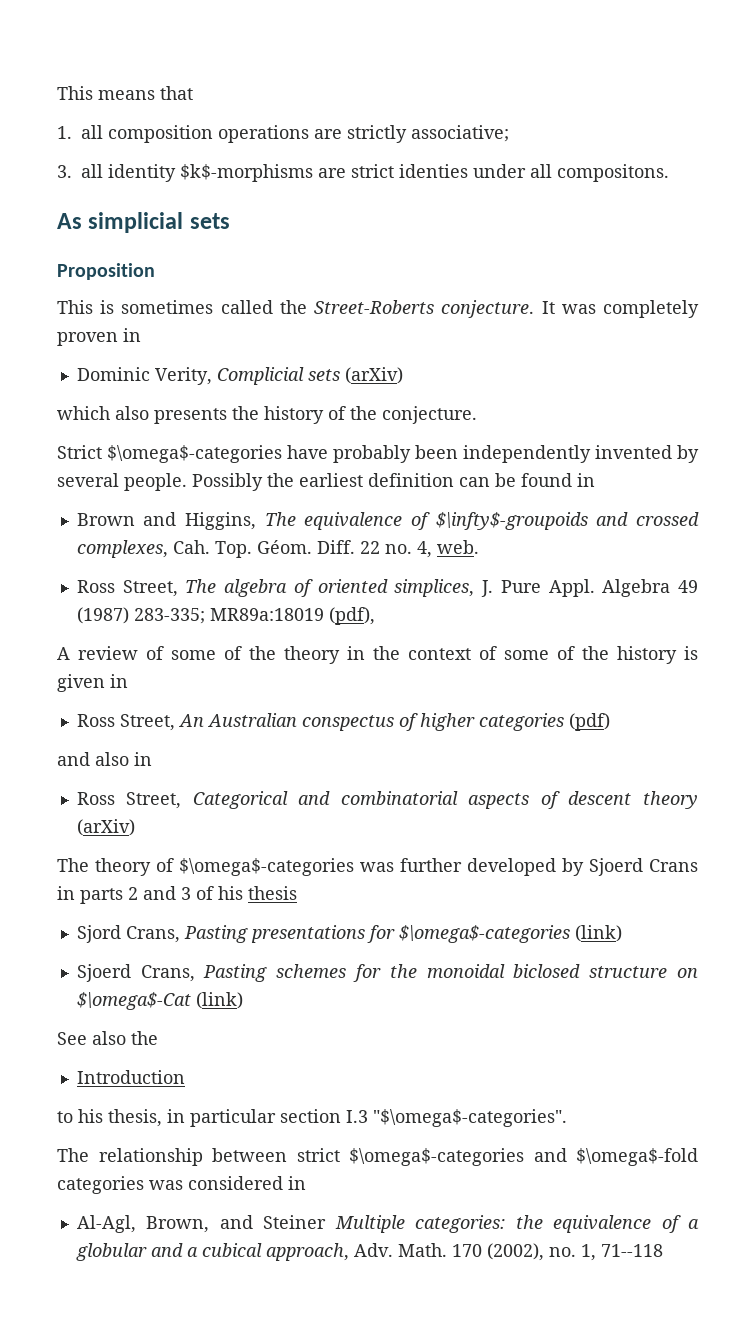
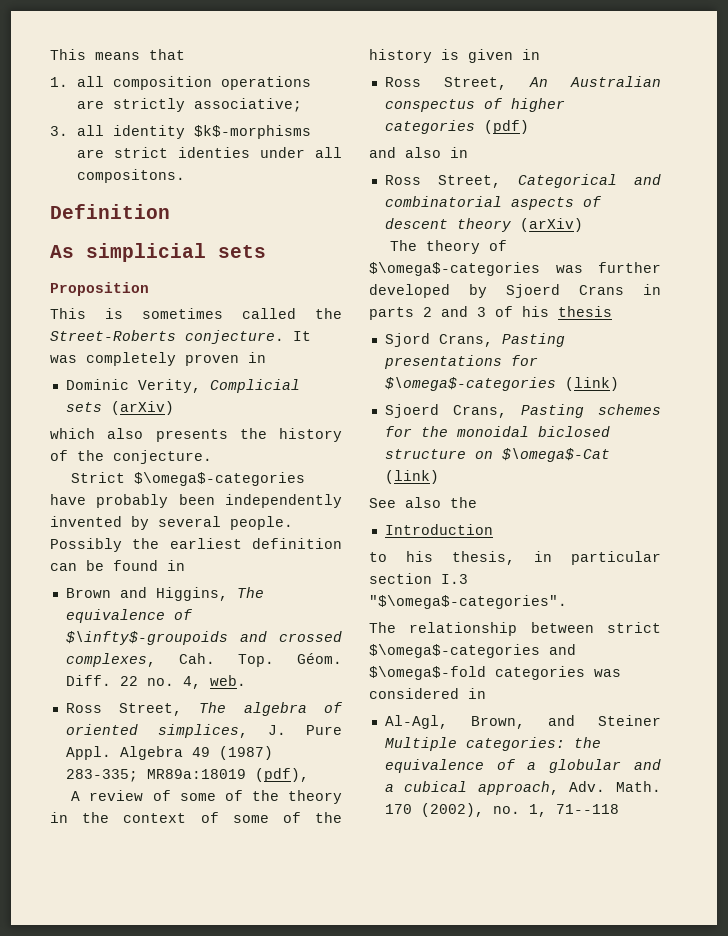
+ Definition

